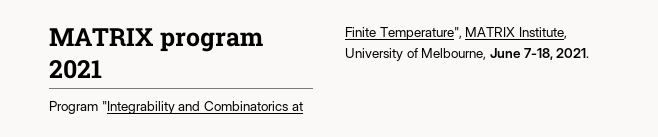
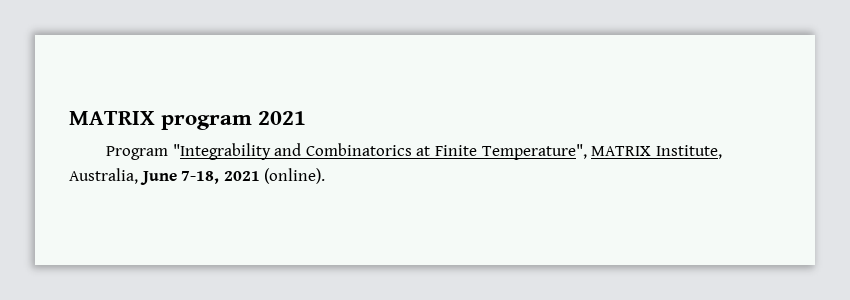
- Program "Integrability and Combinatorics at Finite Temperature", MATRIX Institute, University of Melbourne, June 7-18, 2021.
+ Program "Integrability and Combinatorics at Finite Temperature", MATRIX Institute, Australia, June 7-18, 2021 (online).

